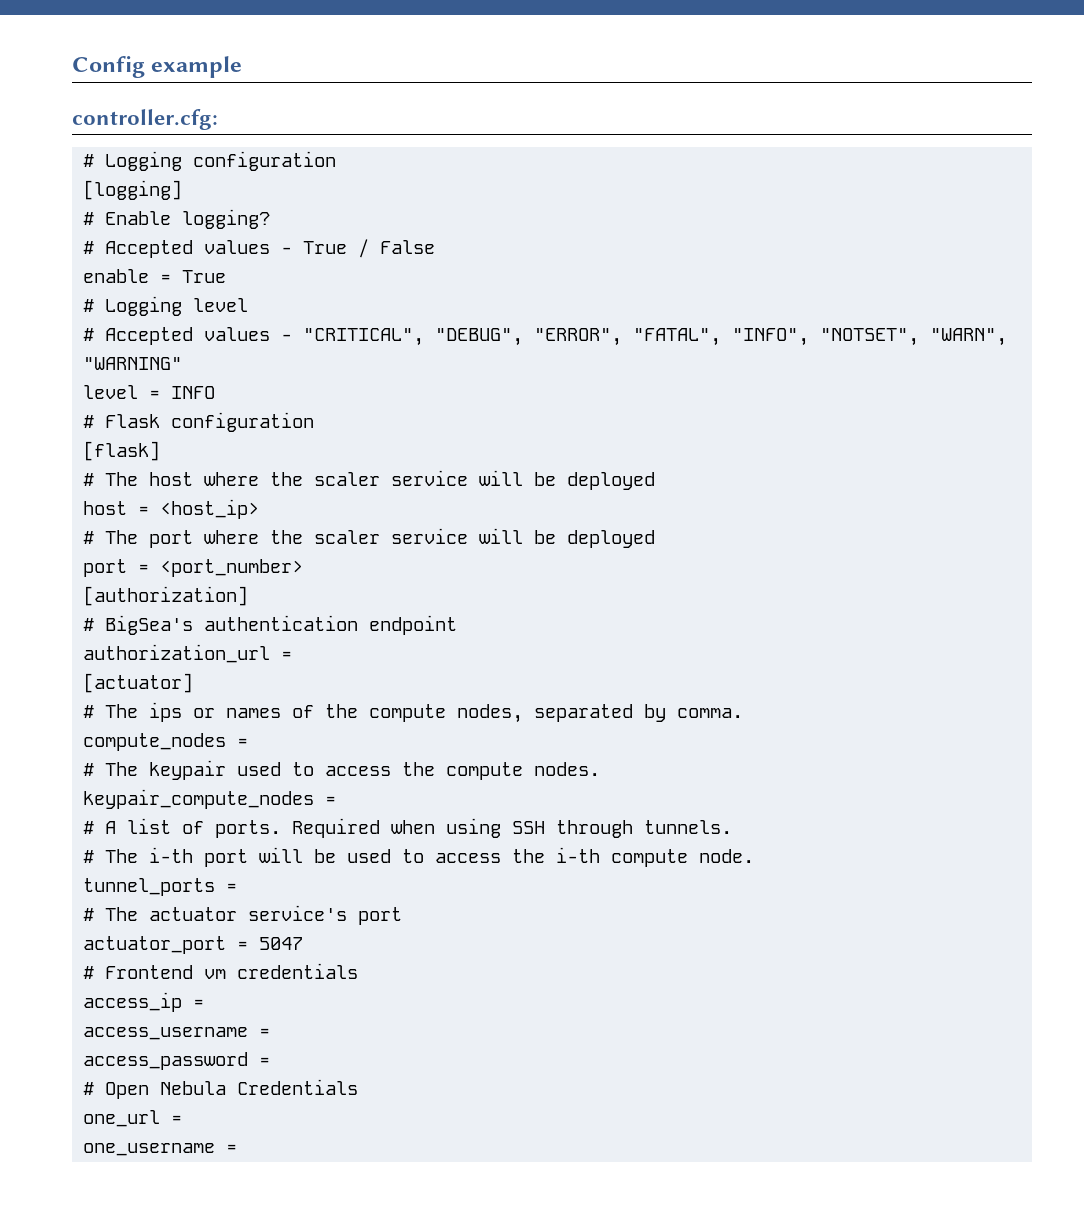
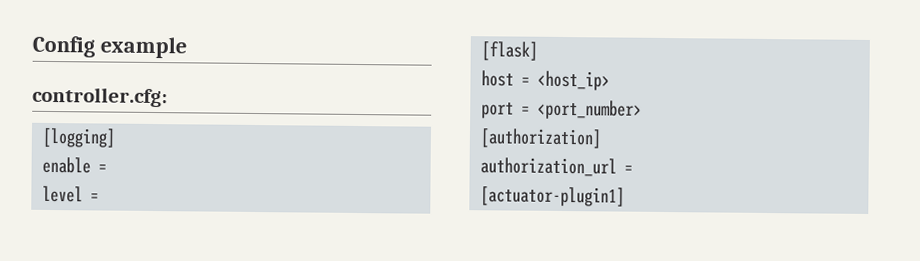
- # Logging configuration
  [logging]
- # Enable logging?
- # Accepted values - True / False
- enable = True
- # Logging level
- # Accepted values - "CRITICAL", "DEBUG", "ERROR", "FATAL", "INFO", "NOTSET", "WARN", "WARNING"
- level = INFO
- # Flask configuration
+ enable =
+ level =
  [flask]
- # The host where the scaler service will be deployed
  host = <host_ip>
- # The port where the scaler service will be deployed
  port = <port_number>
  [authorization]
- # BigSea's authentication endpoint
  authorization_url =
- [actuator]
- # The ips or names of the compute nodes, separated by comma.
- compute_nodes =
- # The keypair used to access the compute nodes.
- keypair_compute_nodes =
- # A list of ports. Required when using SSH through tunnels.
- # The i-th port will be used to access the i-th compute node.
- tunnel_ports =
- # The actuator service's port
- actuator_port = 5047
- # Frontend vm credentials
- access_ip =
- access_username =
- access_password =
- # Open Nebula Credentials
- one_url =
- one_username =
+ [actuator-plugin1]

